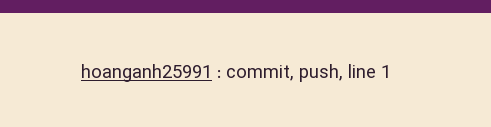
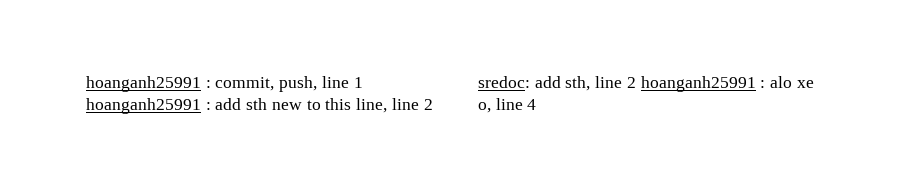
- hoanganh25991 : commit, push, line 1
+ hoanganh25991 : commit, push, line 1 hoanganh25991 : add sth new to this line, line 2 sredoc: add sth, line 2 hoanganh25991 : alo xe o, line 4

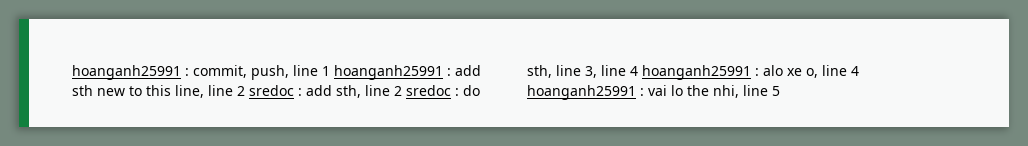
- hoanganh25991 : commit, push, line 1 hoanganh25991 : add sth new to this line, line 2 sredoc: add sth, line 2 hoanganh25991 : alo xe o, line 4
+ hoanganh25991 : commit, push, line 1 hoanganh25991 : add sth new to this line, line 2 sredoc : add sth, line 2 sredoc : do sth, line 3, line 4 hoanganh25991 : alo xe o, line 4 hoanganh25991 : vai lo the nhi, line 5

